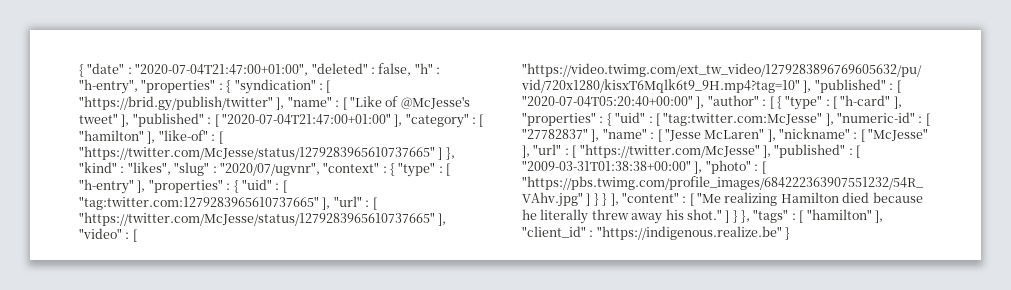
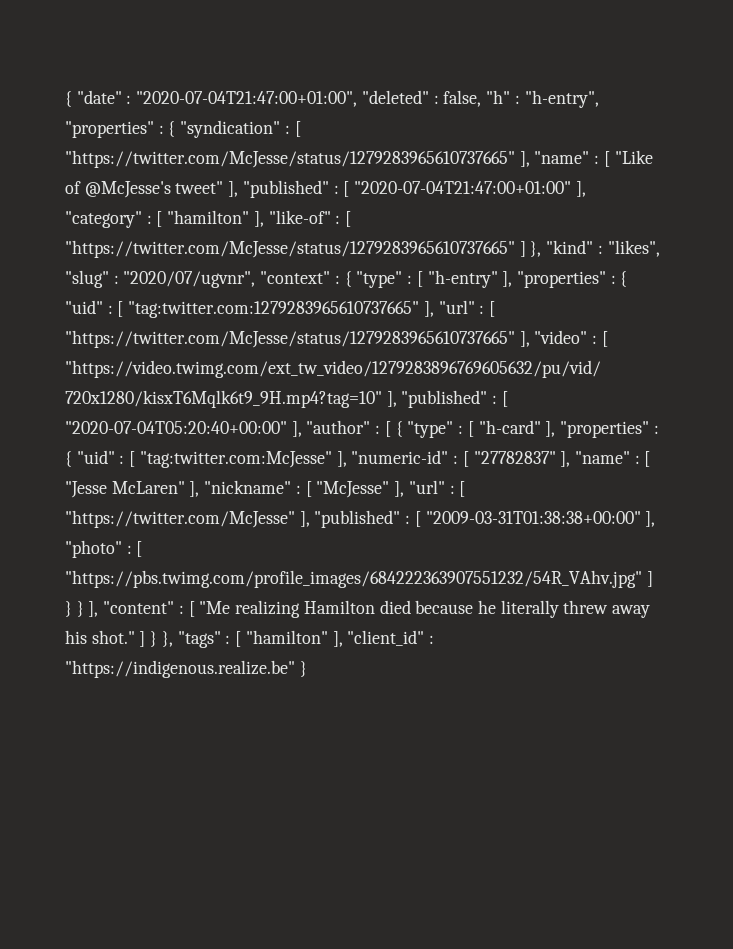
- [ "https://brid.gy/publish/twitter" ], "name" :
+ [ "https://twitter.com/McJesse/status/1279283965610737665" ], "name" :

